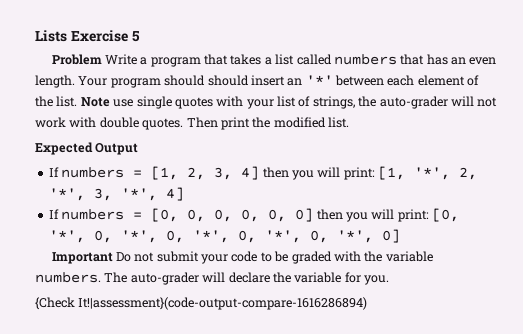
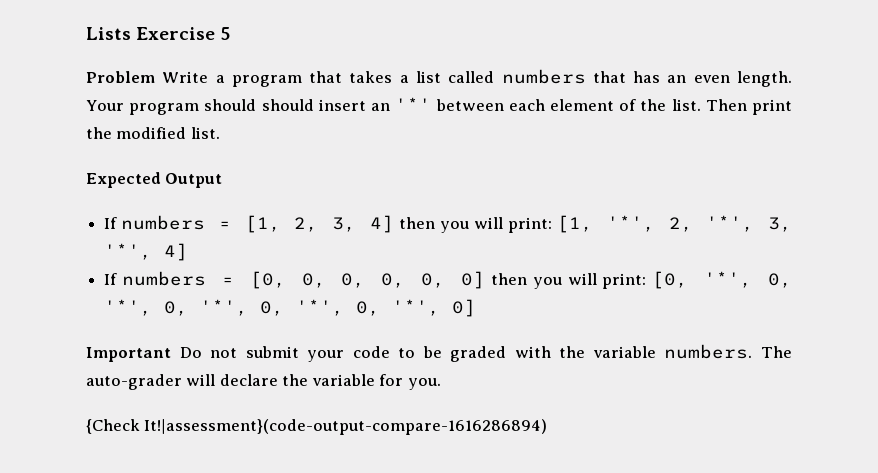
- Note use single quotes with your list of strings, the auto-grader will not work with double quotes.

